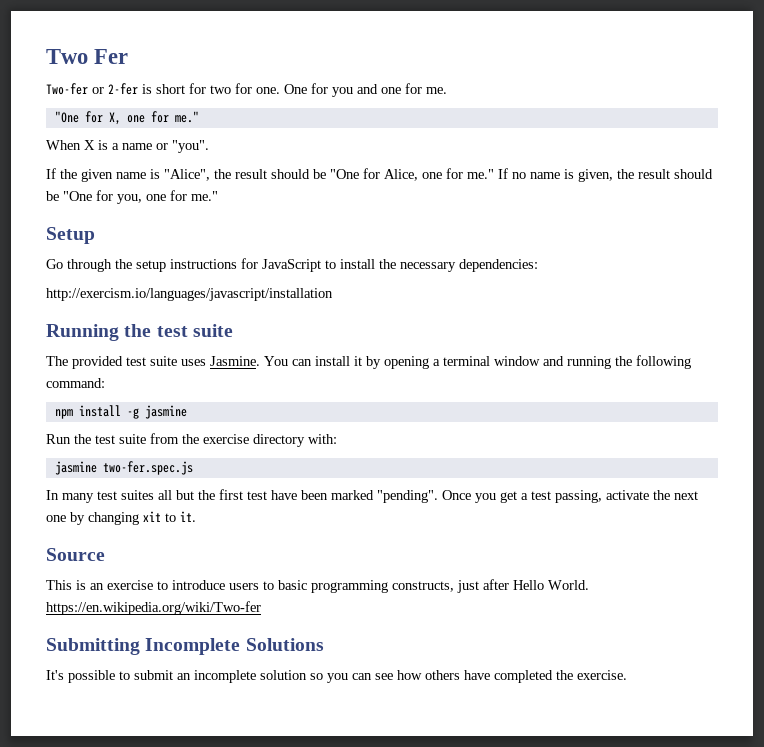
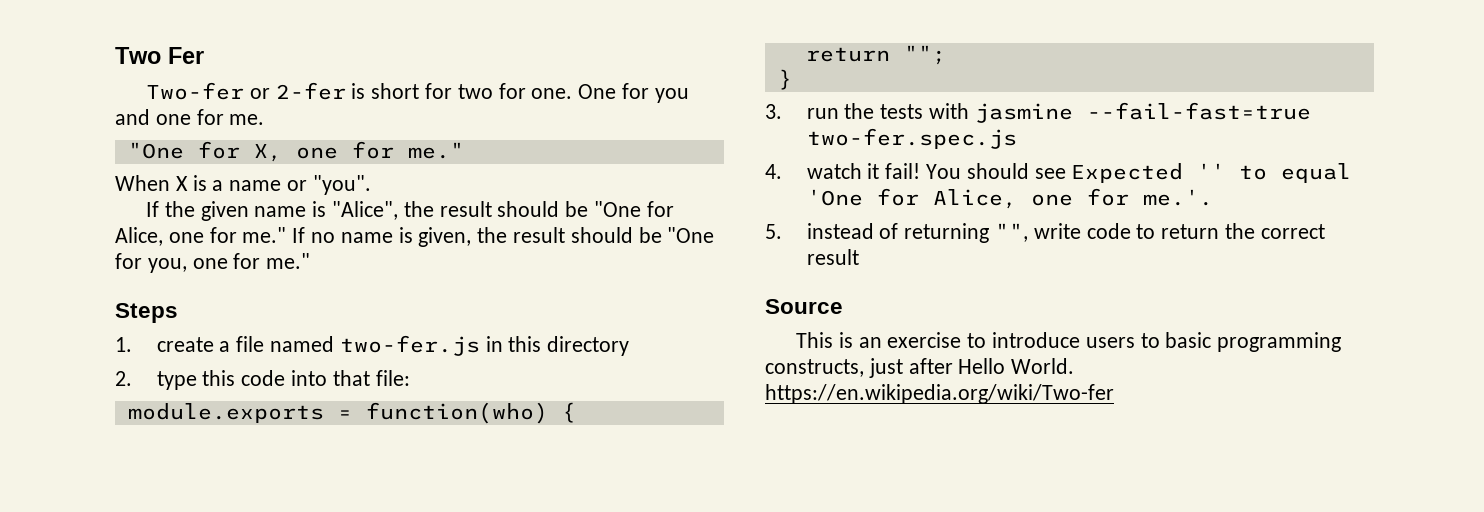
- Setup
- Go through the setup instructions for JavaScript to install the necessary dependencies:
- http://exercism.io/languages/javascript/installation
- Running the test suite
- The provided test suite uses Jasmine. You can install it by opening a terminal window and running the following command:
- npm install -g jasmine
- Run the test suite from the exercise directory with:
- jasmine two-fer.spec.js
- In many test suites all but the first test have been marked "pending". Once you get a test passing, activate the next one by changing xit to it.
+ Steps
+ 1. create a file named two-fer.js in this directory
+ 2. type this code into that file:
+ module.exports = function(who) {
+ return "";
+ }
+ 3. run the tests with jasmine --fail-fast=true two-fer.spec.js
+ 4. watch it fail! You should see Expected '' to equal 'One for Alice, one for me.'.
+ 5. instead of returning "", write code to return the correct result
- Submitting Incomplete Solutions
- It's possible to submit an incomplete solution so you can see how others have completed the exercise.

